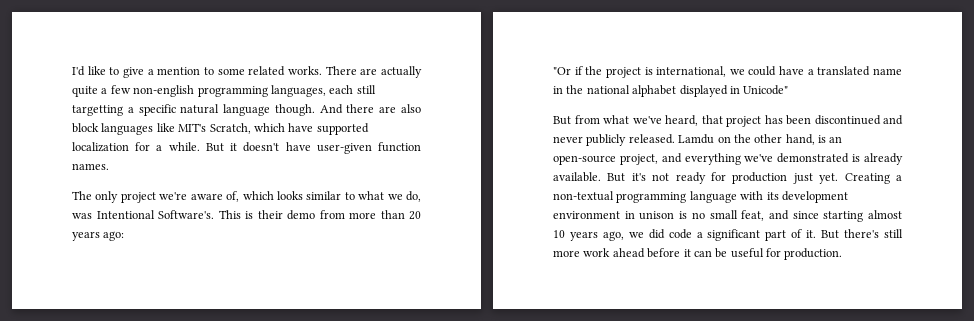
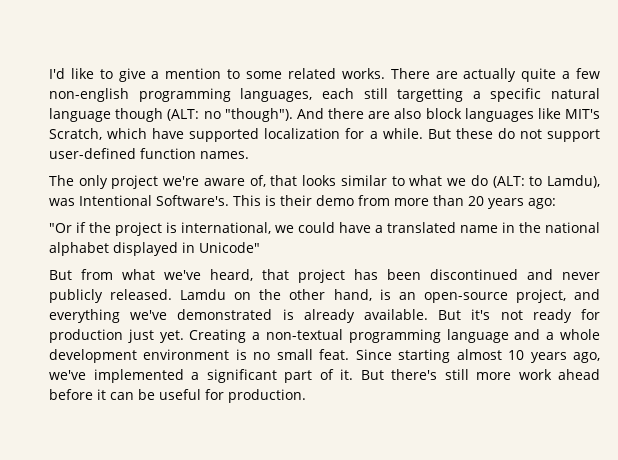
- There are actually quite a few non-english programming languages, each still targetting a specific natural language though.
+ There are actually quite a few non-english programming languages, each still targetting a specific natural language though (ALT: no "though").
- But it doesn't have user-given function names.
+ But these do not support user-defined function names.
- The only project we're aware of, which looks similar to what we do, was Intentional Software's.
+ The only project we're aware of, that looks similar to what we do (ALT: to Lamdu), was Intentional Software's.
- Creating a non-textual programming language with its development environment in unison is no small feat, and since starting almost 10 years ago, we did code a significant part of it.
+ Creating a non-textual programming language and a whole development environment is no small feat. Since starting almost 10 years ago, we've implemented a significant part of it.

